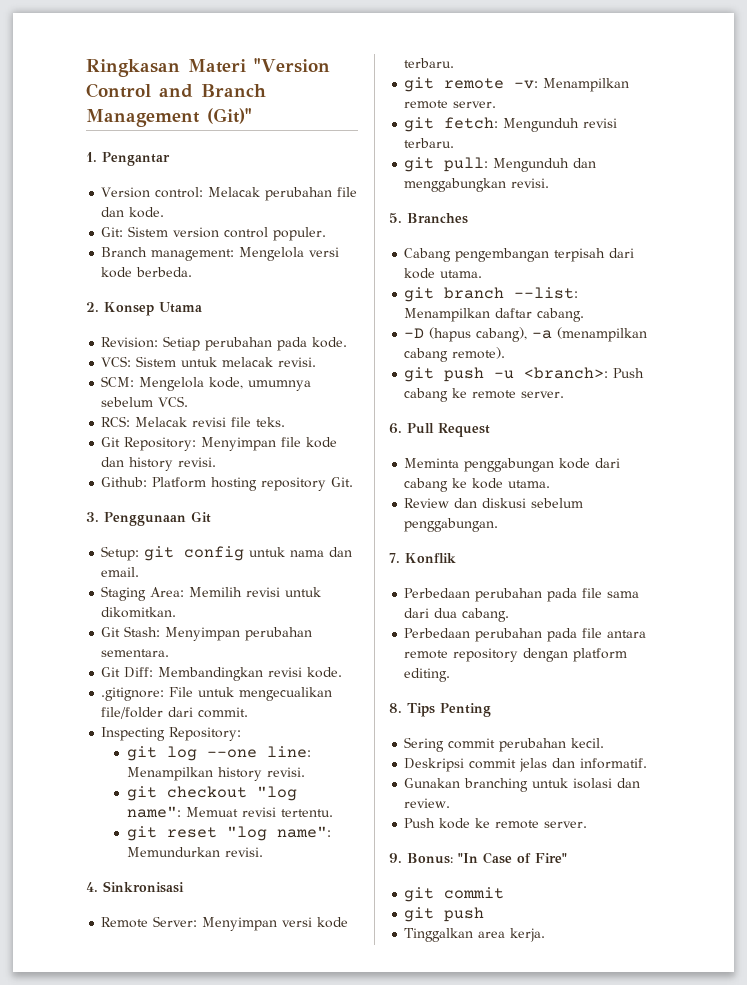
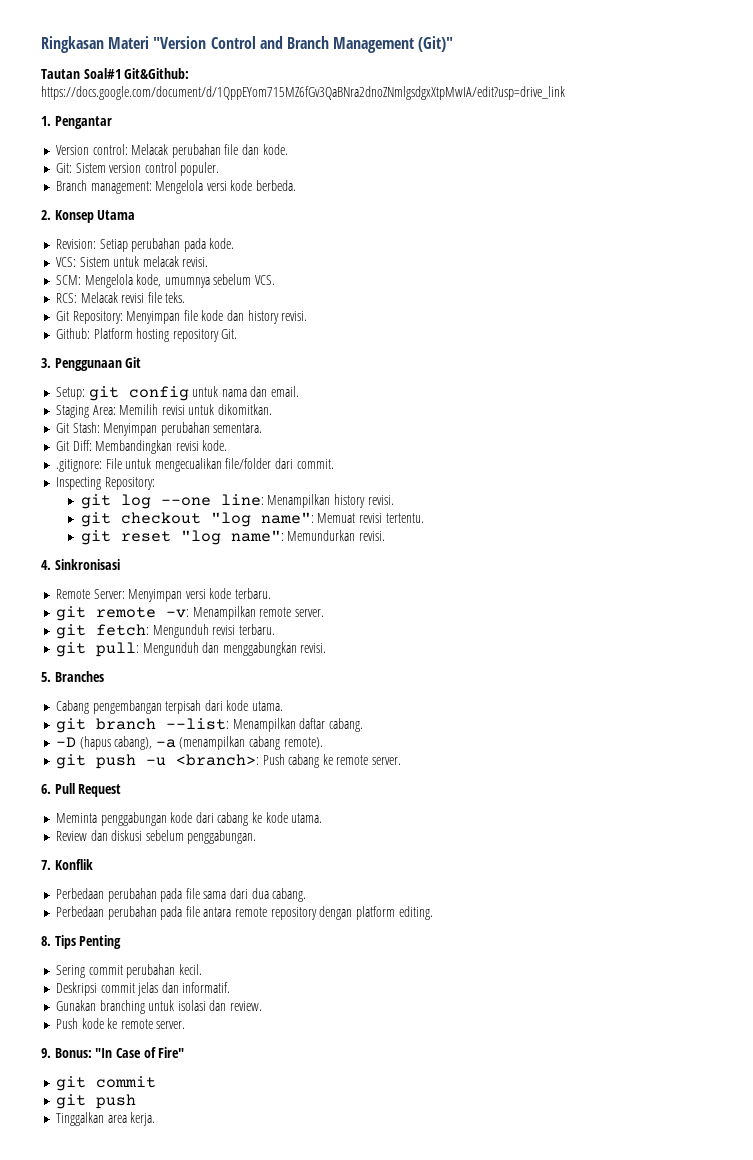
+ Tautan Soal#1 Git&Github: https://docs.google.com/document/d/1QppEYom715MZ6fGv3QaBNra2dnoZNmlgsdgxXtpMwIA/edit?usp=drive_link

